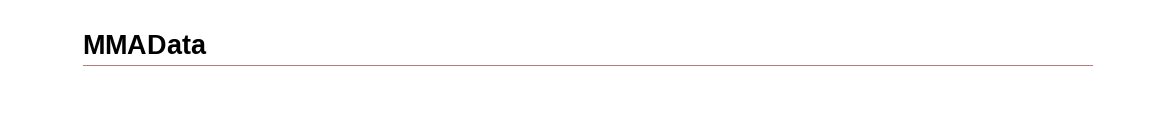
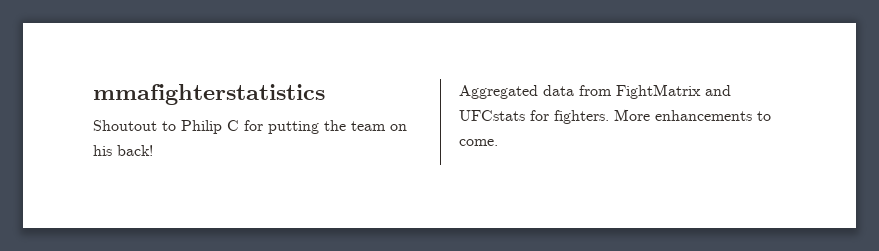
- MMAData
+ mmafighterstatistics
+ Shoutout to Philip C for putting the team on his back!
+ Aggregated data from FightMatrix and UFCstats for fighters. More enhancements to come.

